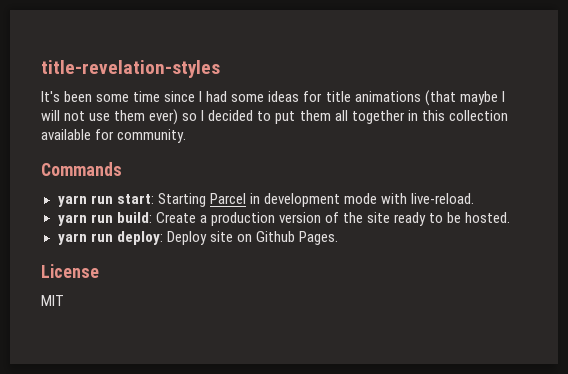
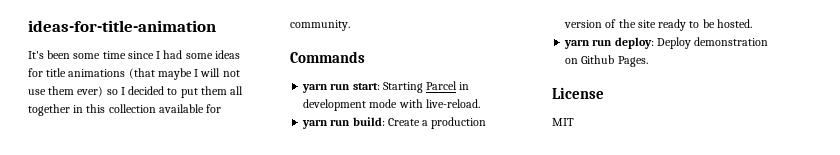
- title-revelation-styles
+ ideas-for-title-animation
- yarn run deploy: Deploy site on Github Pages.
+ yarn run deploy: Deploy demonstration on Github Pages.

